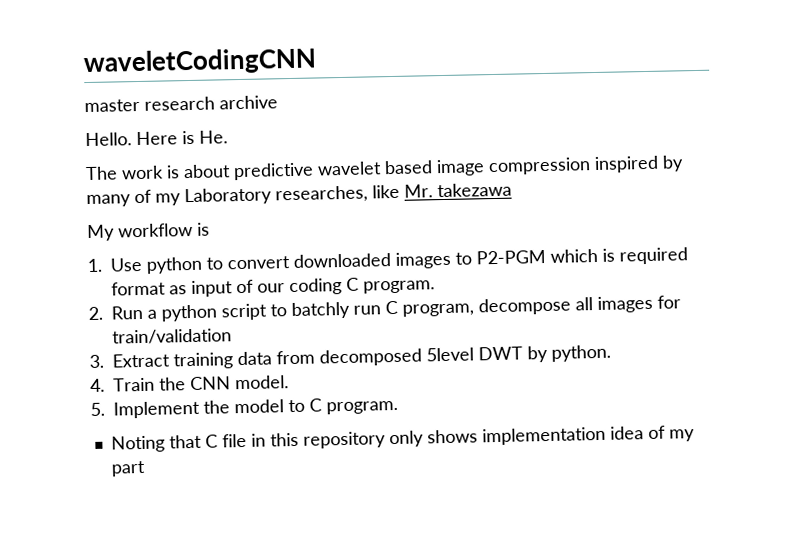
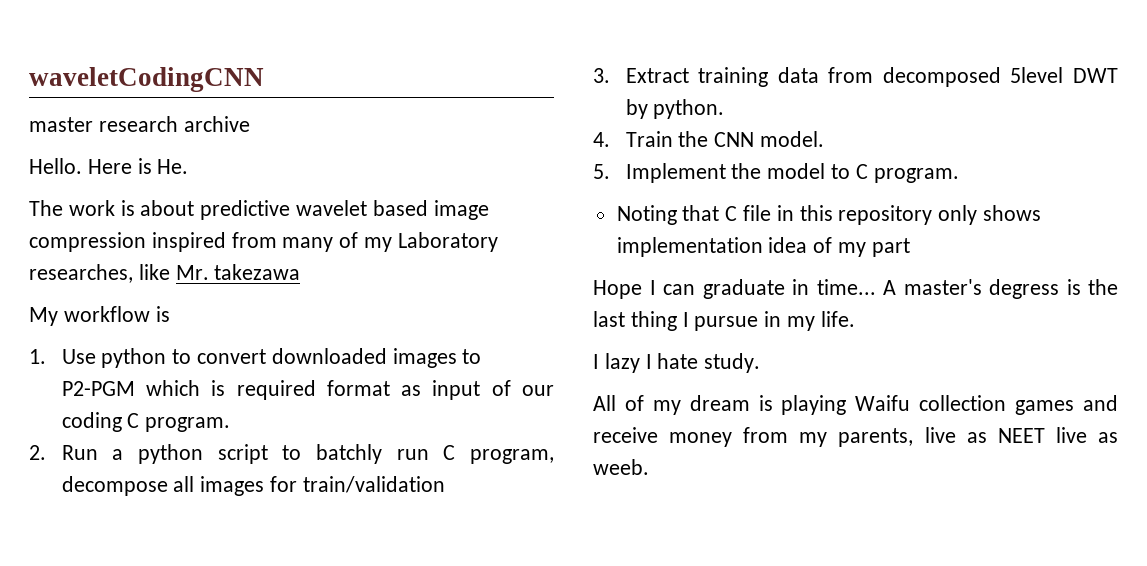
- The work is about predictive wavelet based image compression inspired by many of my Laboratory researches, like Mr. takezawa
+ The work is about predictive wavelet based image compression inspired from many of my Laboratory researches, like Mr. takezawa
+ Hope I can graduate in time... A master's degress is the last thing I pursue in my life.
+ I lazy I hate study.
+ All of my dream is playing Waifu collection games and receive money from my parents, live as NEET live as weeb.

